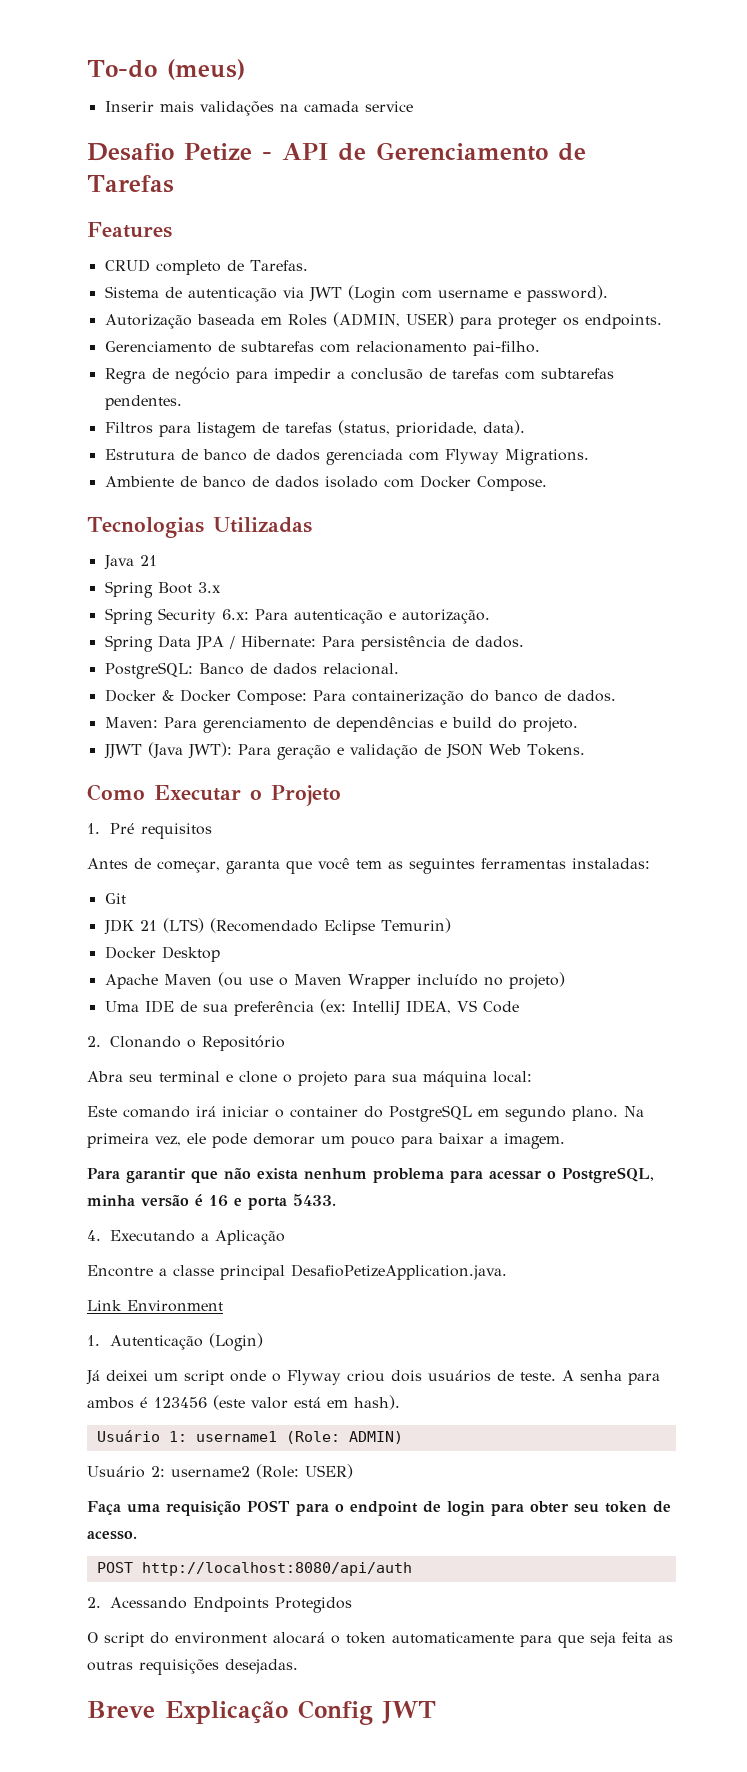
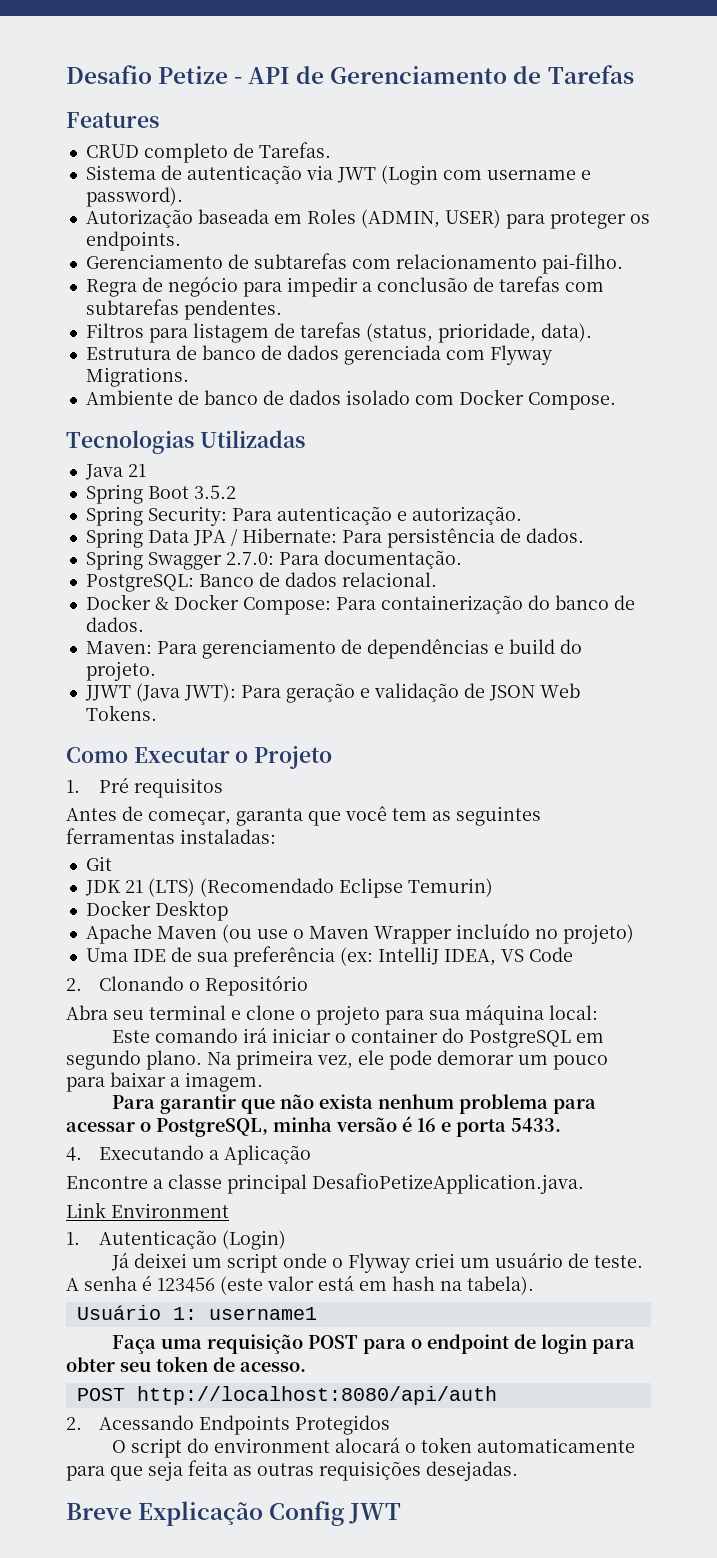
- To-do (meus)
- Inserir mais validações na camada service
- Spring Boot 3.x
- Spring Security 6.x: Para autenticação e autorização.
+ Spring Boot 3.5.2
+ Spring Security: Para autenticação e autorização.
+ Spring Swagger 2.7.0: Para documentação.
- Já deixei um script onde o Flyway criou dois usuários de teste.
+ Já deixei um script onde o Flyway criei um usuário de teste.
- A senha para ambos é 123456 (este valor está em hash).
+ A senha é 123456 (este valor está em hash na tabela).
- Usuário 1: username1 (Role: ADMIN)
- Usuário 2: username2 (Role: USER)
+ Usuário 1: username1

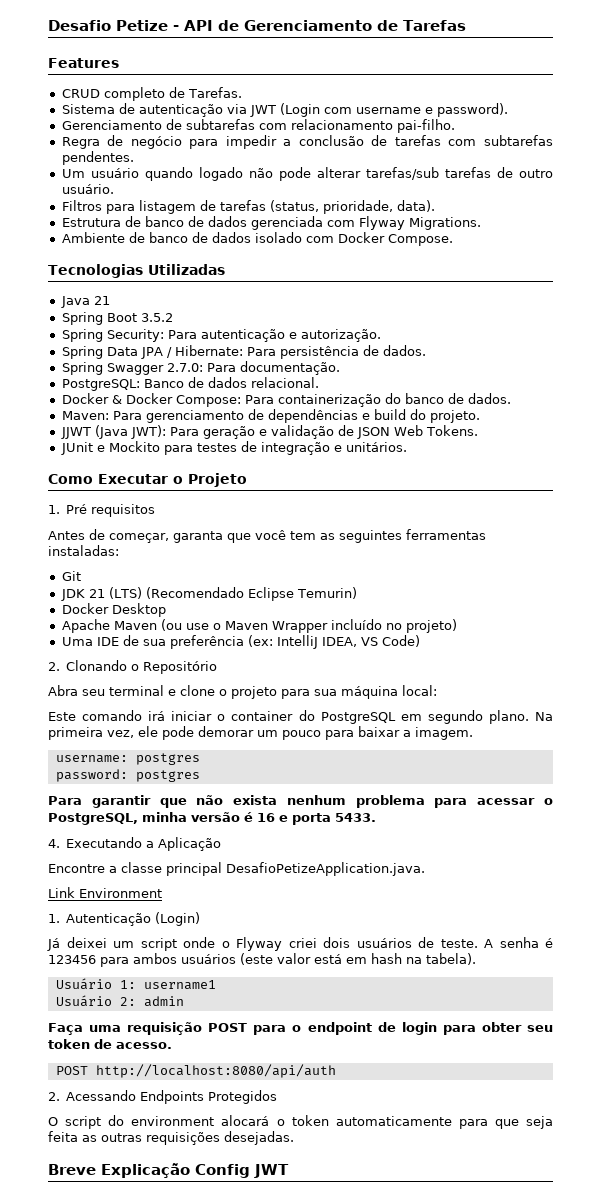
- Autorização baseada em Roles (ADMIN, USER) para proteger os endpoints.
+ Um usuário quando logado não pode alterar tarefas/sub tarefas de outro usuário.
+ JUnit e Mockito para testes de integração e unitários.
- Uma IDE de sua preferência (ex: IntelliJ IDEA, VS Code
+ Uma IDE de sua preferência (ex: IntelliJ IDEA, VS Code)
+ username: postgres
+ password: postgres
- Já deixei um script onde o Flyway criei um usuário de teste.
+ Já deixei um script onde o Flyway criei dois usuários de teste.
- A senha é 123456 (este valor está em hash na tabela).
+ A senha é 123456 para ambos usuários (este valor está em hash na tabela).
+ Usuário 2: admin

